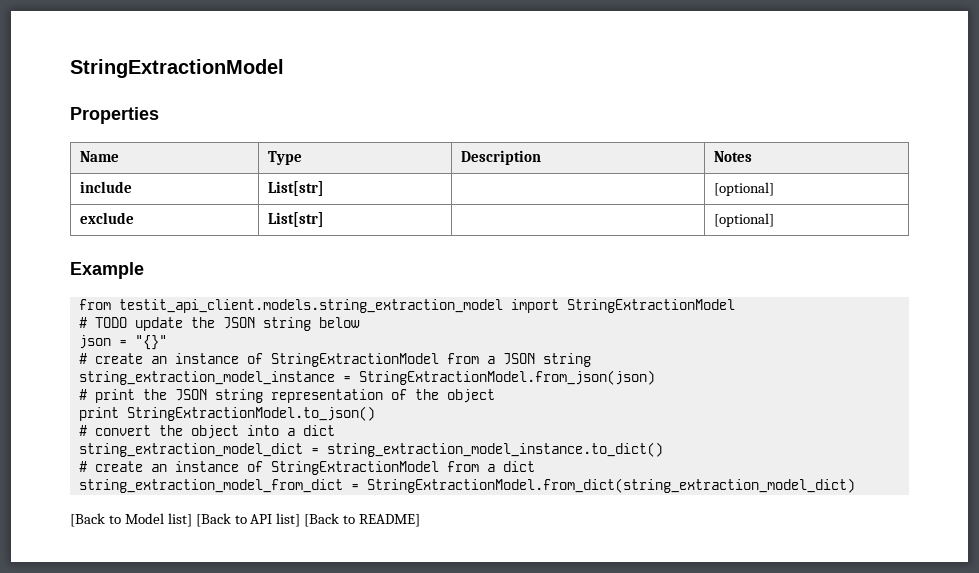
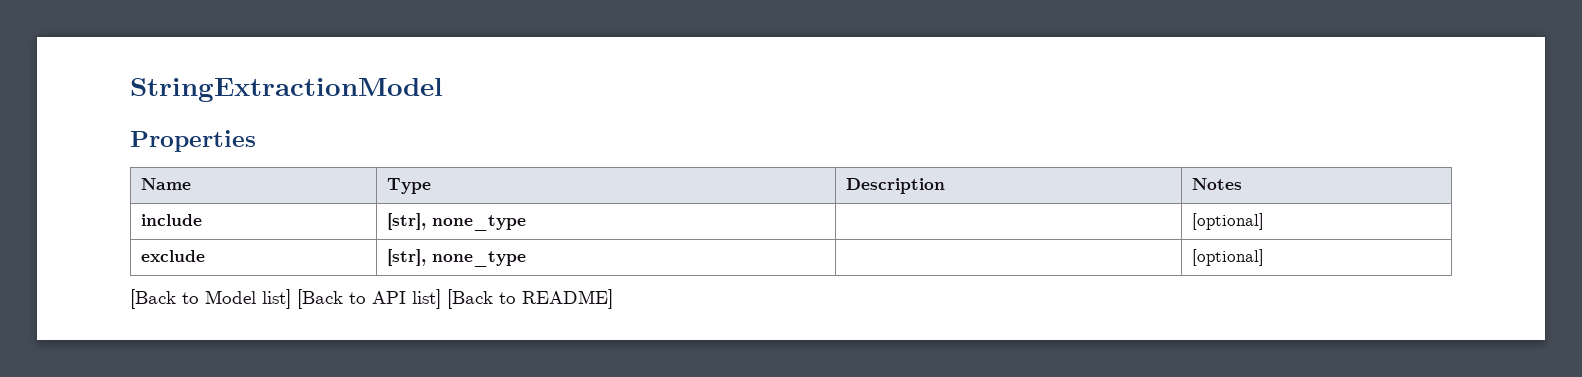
- include | List[str] | | [optional]
+ include | [str], none_type | | [optional]
- exclude | List[str] | | [optional]
- Example
- from testit_api_client.models.string_extraction_model import StringExtractionModel
- # TODO update the JSON string below
- json = "{}"
- # create an instance of StringExtractionModel from a JSON string
- string_extraction_model_instance = StringExtractionModel.from_json(json)
- # print the JSON string representation of the object
- print StringExtractionModel.to_json()
- # convert the object into a dict
- string_extraction_model_dict = string_extraction_model_instance.to_dict()
- # create an instance of StringExtractionModel from a dict
- string_extraction_model_from_dict = StringExtractionModel.from_dict(string_extraction_model_dict)
+ exclude | [str], none_type | | [optional]

